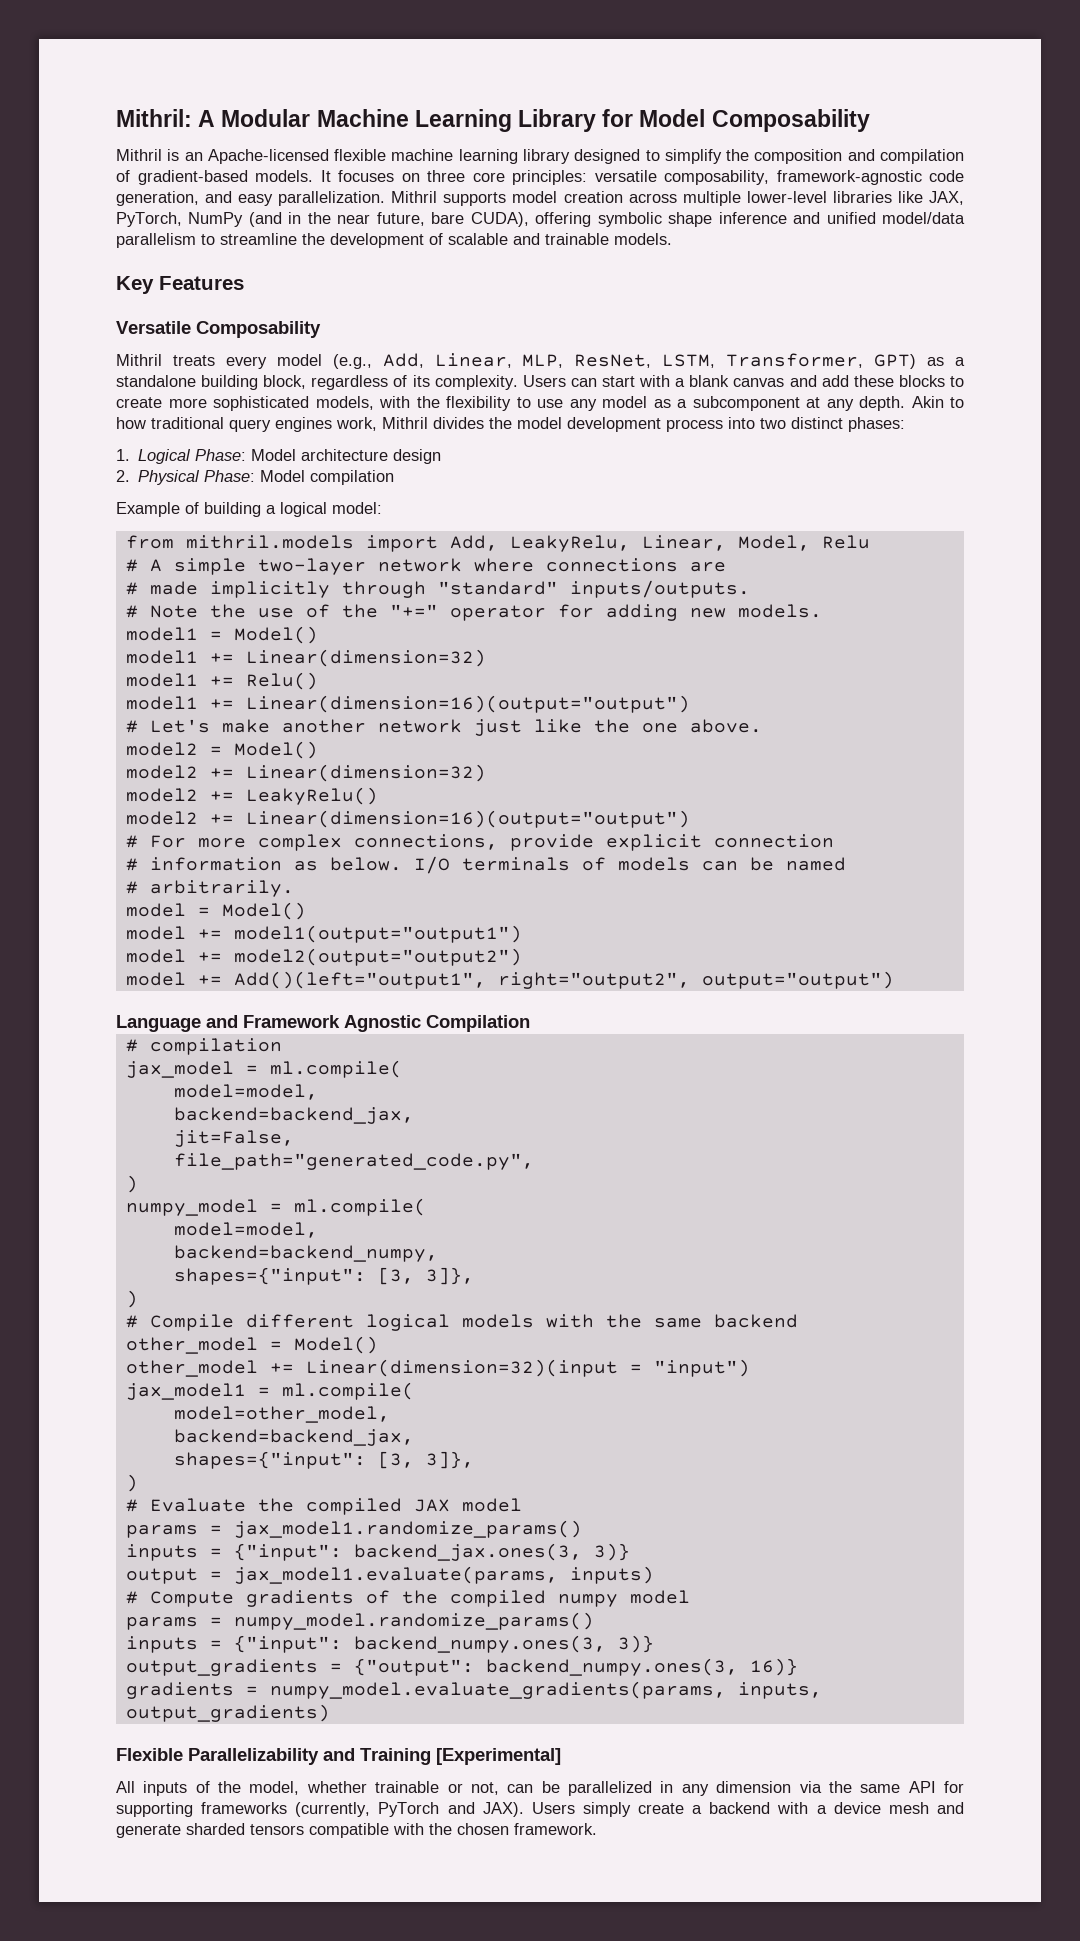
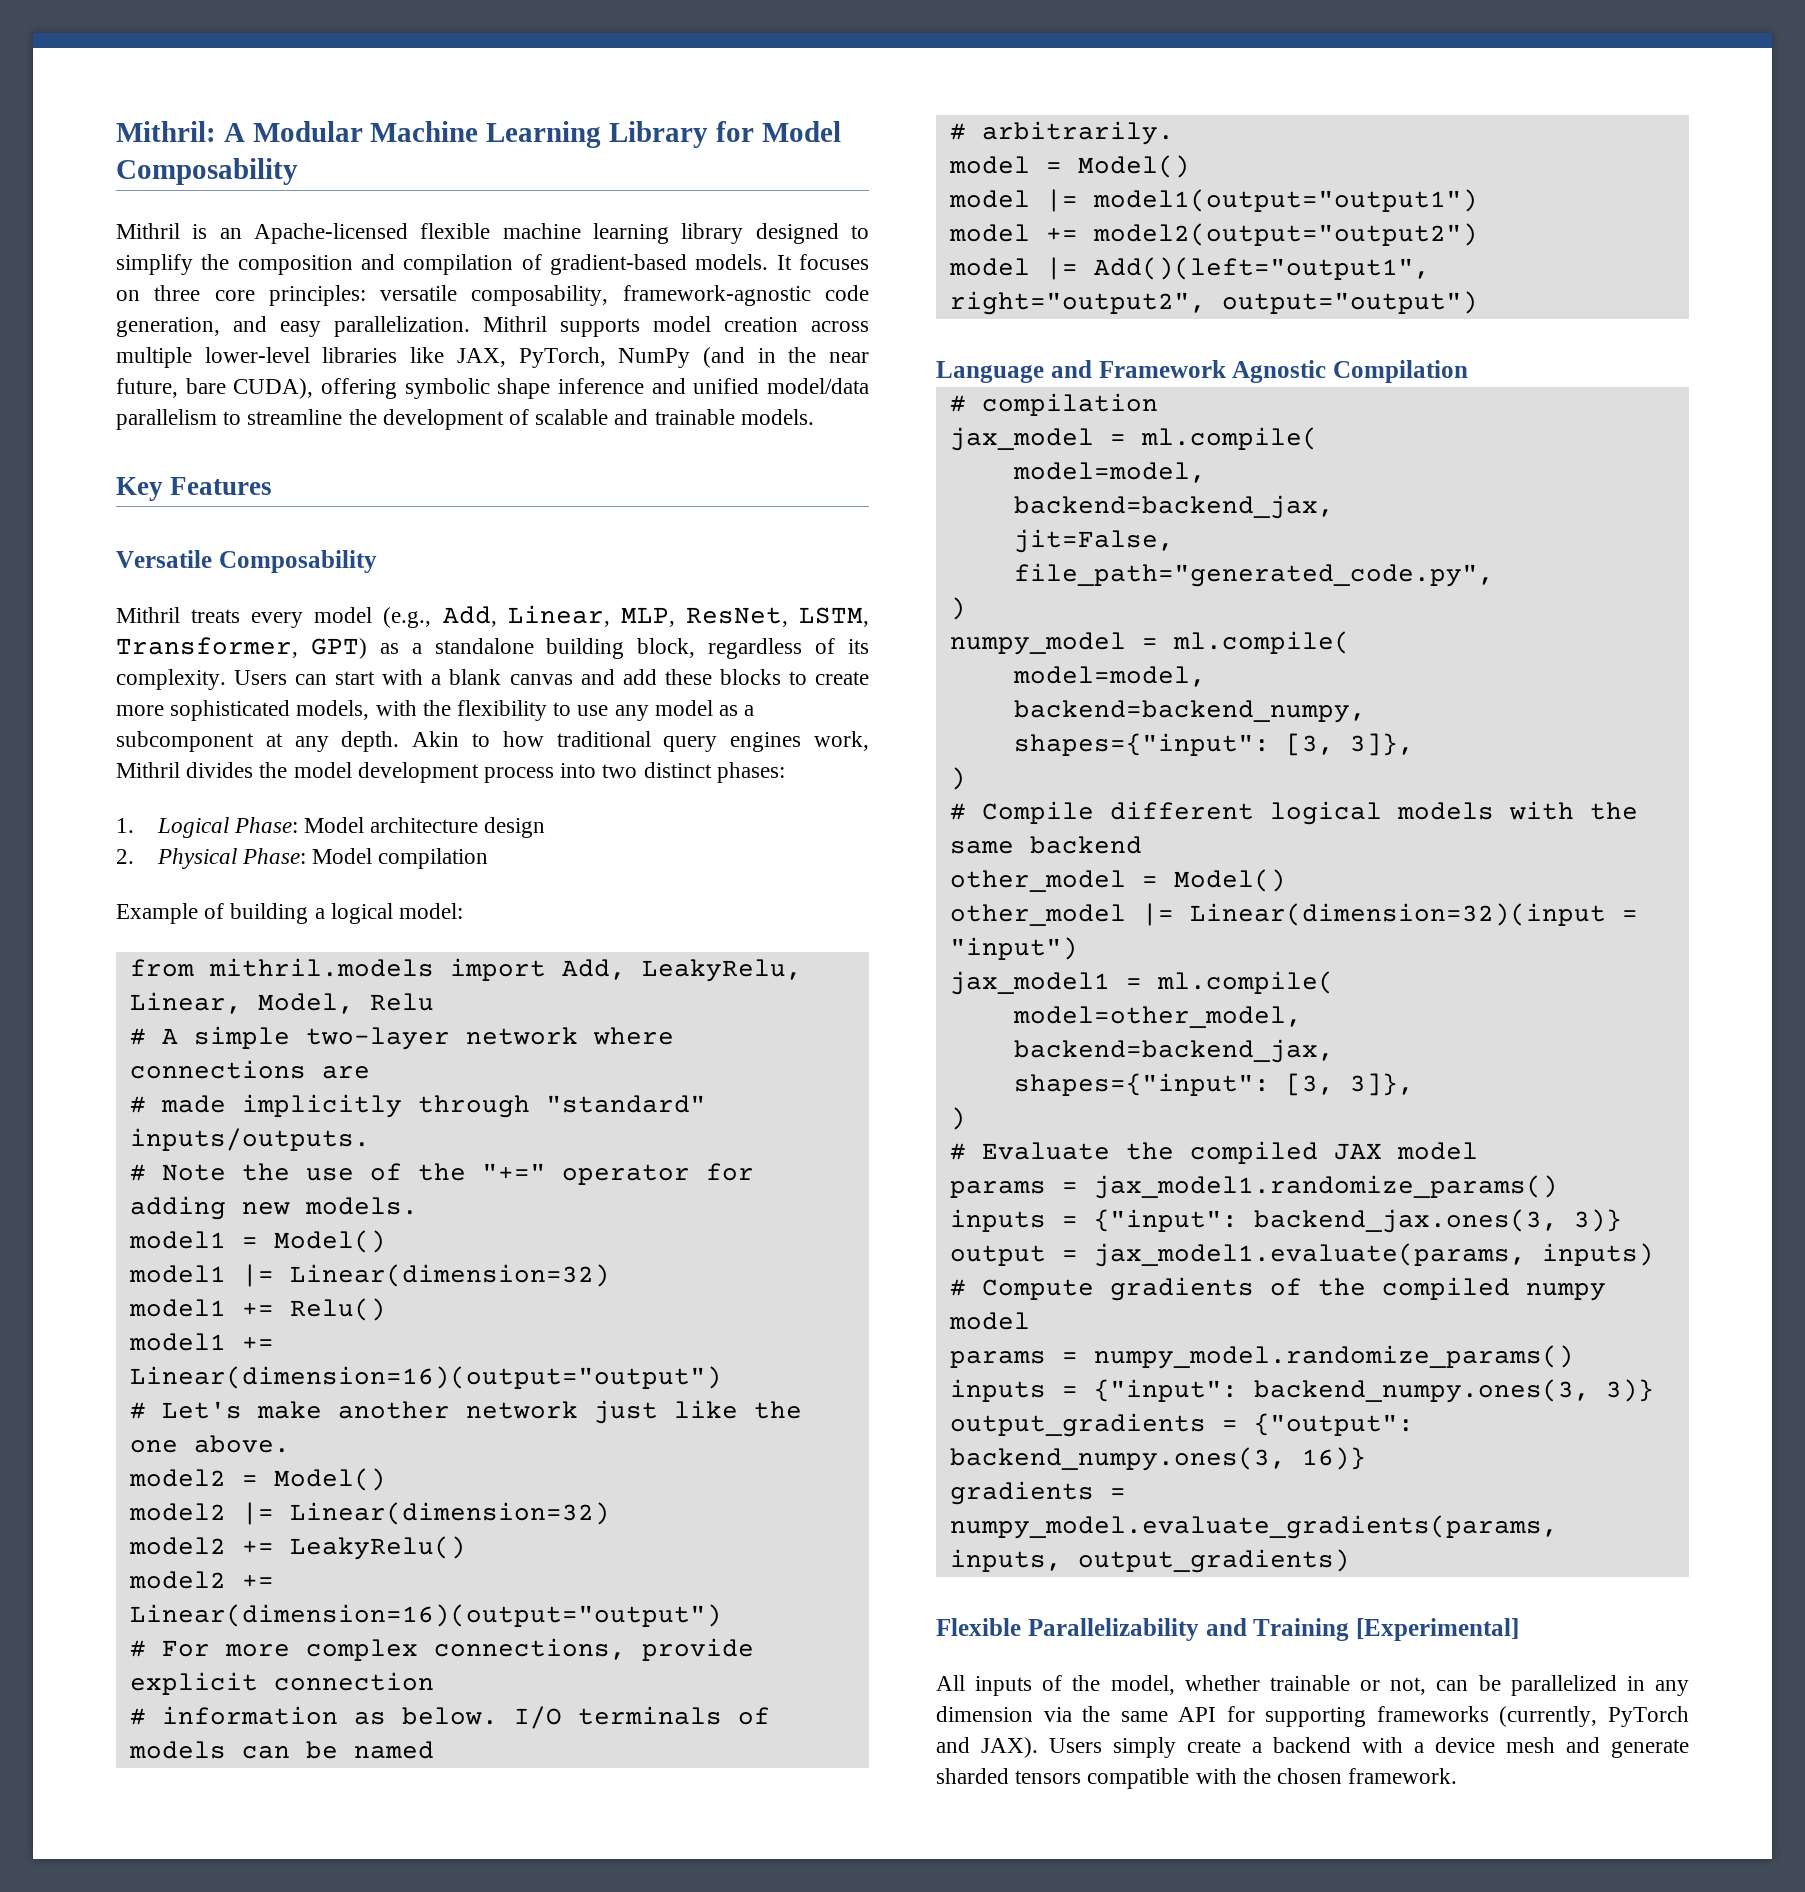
- model1 += Linear(dimension=32)
+ model1 |= Linear(dimension=32)
- model2 += Linear(dimension=32)
+ model2 |= Linear(dimension=32)
- model += model1(output="output1")
+ model |= model1(output="output1")
- model += Add()(left="output1", right="output2", output="output")
+ model |= Add()(left="output1", right="output2", output="output")
- other_model += Linear(dimension=32)(input = "input")
+ other_model |= Linear(dimension=32)(input = "input")

